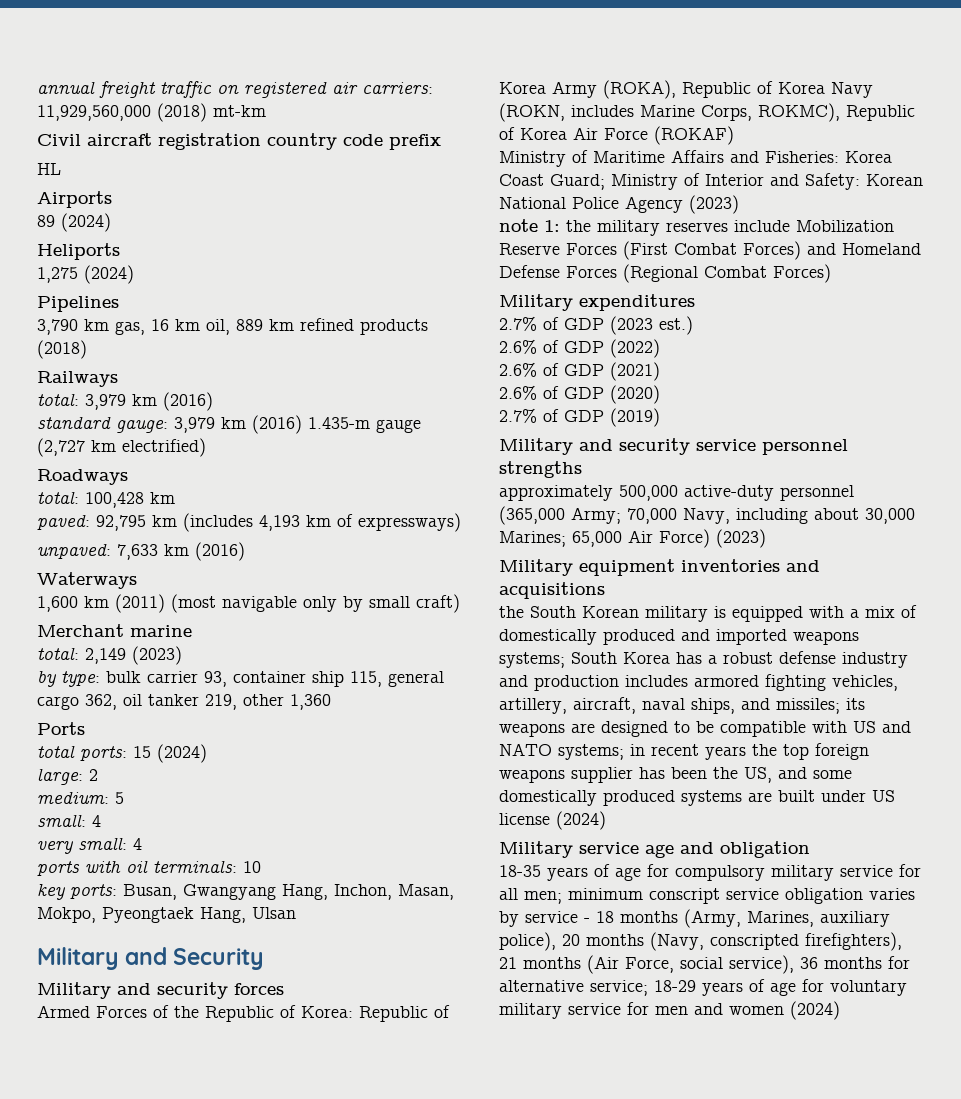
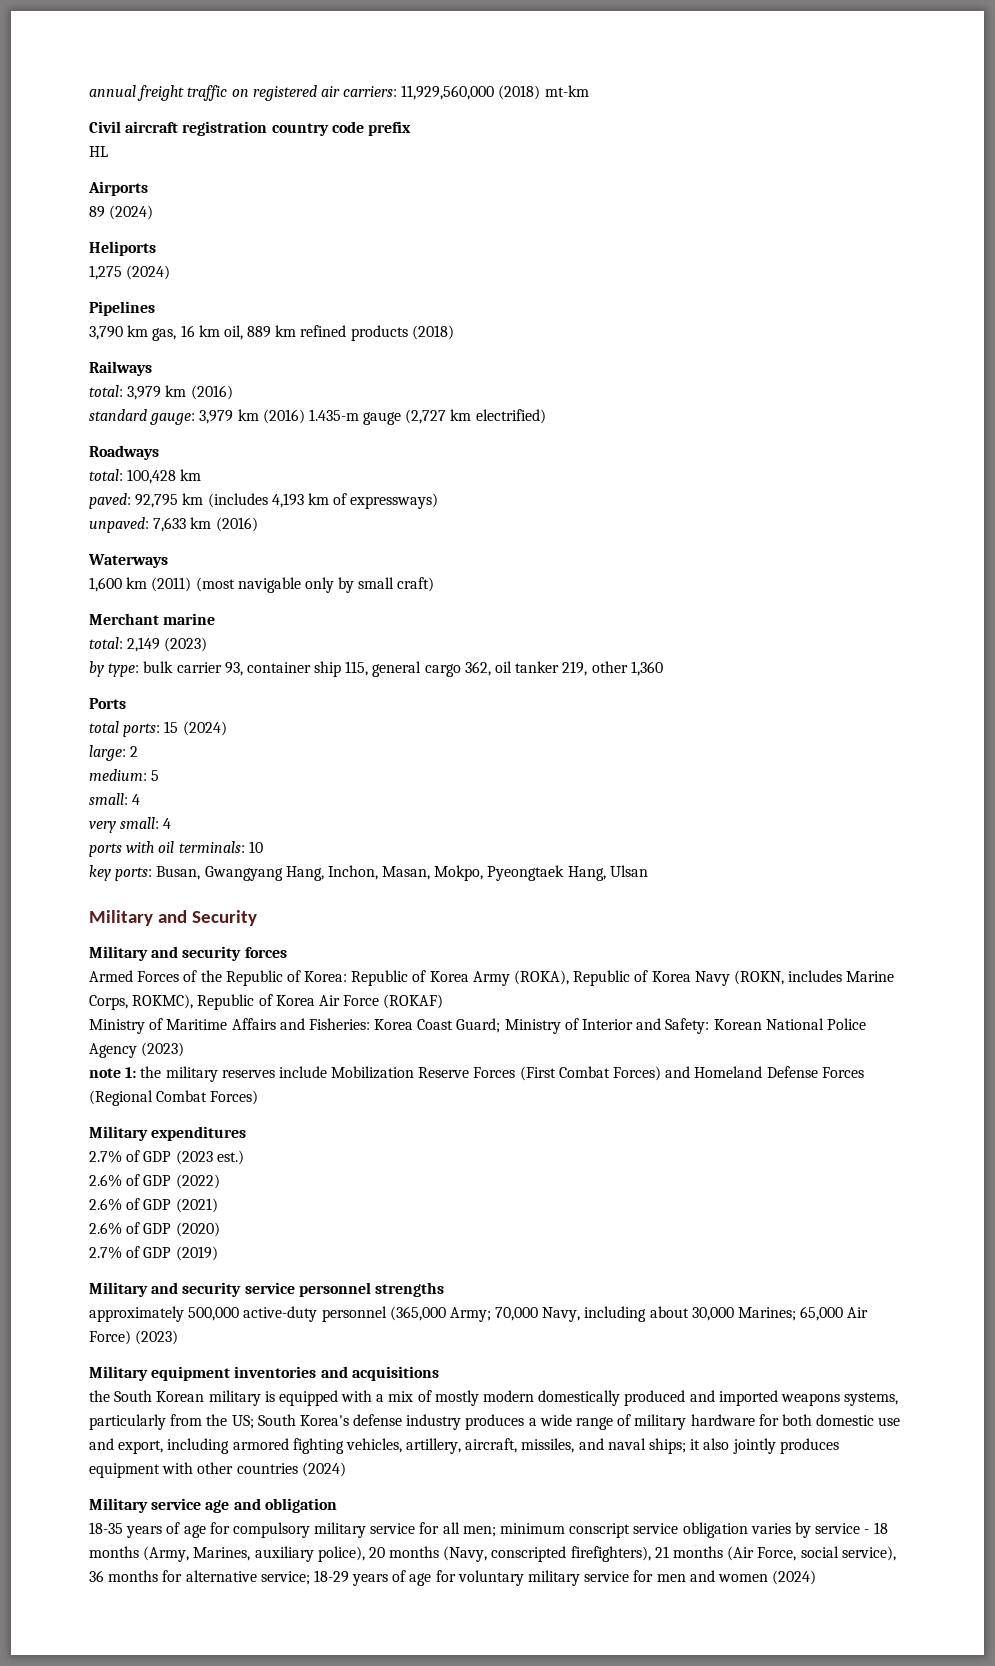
- the South Korean military is equipped with a mix of domestically produced and imported weapons systems; South Korea has a robust defense industry and production includes armored fighting vehicles, artillery, aircraft, naval ships, and missiles; its weapons are designed to be compatible with US and NATO systems; in recent years the top foreign weapons supplier has been the US, and some domestically produced systems are built under US license (2024)
+ the South Korean military is equipped with a mix of mostly modern domestically produced and imported weapons systems, particularly from the US; South Korea's defense industry produces a wide range of military hardware for both domestic use and export, including armored fighting vehicles, artillery, aircraft, missiles, and naval ships; it also jointly produces equipment with other countries (2024)

